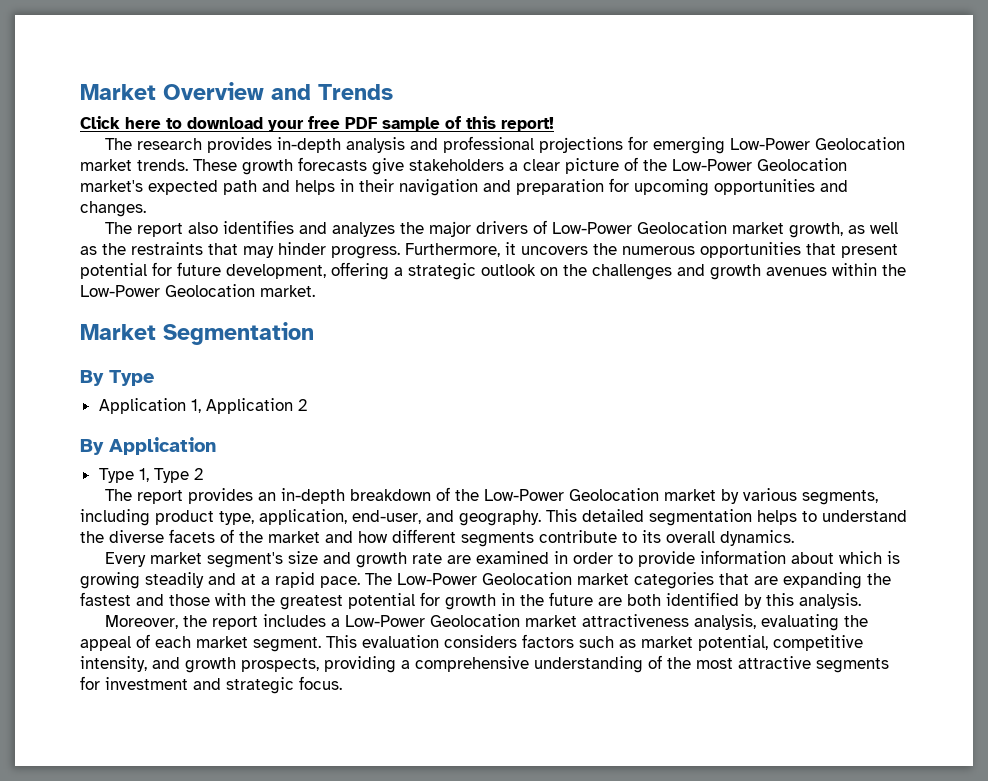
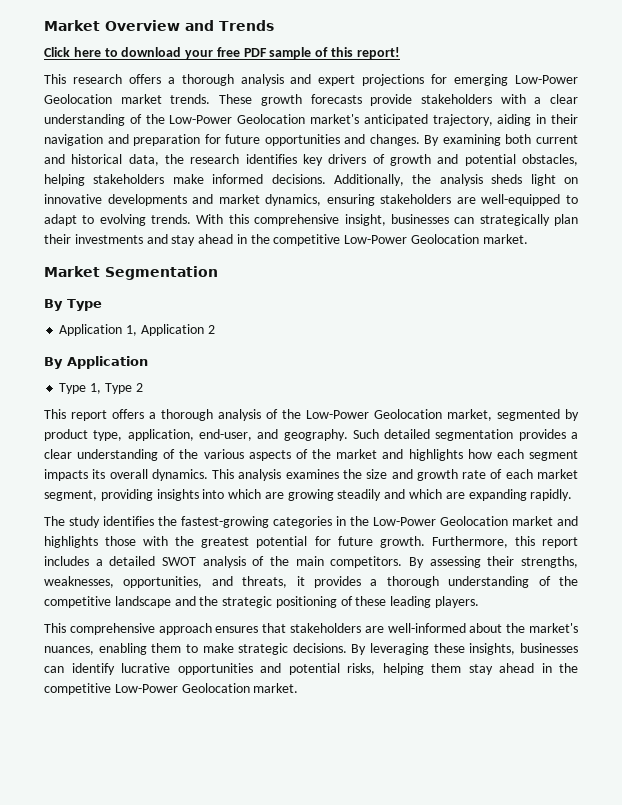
- The research provides in-depth analysis and professional projections for emerging Low-Power Geolocation market trends.
+ This research offers a thorough analysis and expert projections for emerging Low-Power Geolocation market trends.
- These growth forecasts give stakeholders a clear picture of the Low-Power Geolocation market's expected path and helps in their navigation and preparation for upcoming opportunities and changes.
- The report also identifies and analyzes the major drivers of Low-Power Geolocation market growth, as well as the restraints that may hinder progress. Furthermore, it uncovers the numerous opportunities that present potential for future development, offering a strategic outlook on the challenges and growth avenues within the Low-Power Geolocation market.
+ These growth forecasts provide stakeholders with a clear understanding of the Low-Power Geolocation market's anticipated trajectory, aiding in their navigation and preparation for future opportunities and changes. By examining both current and historical data, the research identifies key drivers of growth and potential obstacles, helping stakeholders make informed decisions. Additionally, the analysis sheds light on innovative developments and market dynamics, ensuring stakeholders are well-equipped to adapt to evolving trends. With this comprehensive insight, businesses can strategically plan their investments and stay ahead in the competitive Low-Power Geolocation market.
- The report provides an in-depth breakdown of the Low-Power Geolocation market by various segments, including product type, application, end-user, and geography.
+ This report offers a thorough analysis of the Low-Power Geolocation market, segmented by product type, application, end-user, and geography.
- This detailed segmentation helps to understand the diverse facets of the market and how different segments contribute to its overall dynamics.
- Every market segment's size and growth rate are examined in order to provide information about which is growing steadily and at a rapid pace. The Low-Power Geolocation market categories that are expanding the fastest and those with the greatest potential for growth in the future are both identified by this analysis.
- Moreover, the report includes a Low-Power Geolocation market attractiveness analysis, evaluating the appeal of each market segment. This evaluation considers factors such as market potential, competitive intensity, and growth prospects, providing a comprehensive understanding of the most attractive segments for investment and strategic focus.
+ Such detailed segmentation provides a clear understanding of the various aspects of the market and highlights how each segment impacts its overall dynamics. This analysis examines the size and growth rate of each market segment, providing insights into which are growing steadily and which are expanding rapidly.
+ The study identifies the fastest-growing categories in the Low-Power Geolocation market and highlights those with the greatest potential for future growth. Furthermore, this report includes a detailed SWOT analysis of the main competitors. By assessing their strengths, weaknesses, opportunities, and threats, it provides a thorough understanding of the competitive landscape and the strategic positioning of these leading players.
+ This comprehensive approach ensures that stakeholders are well-informed about the market's nuances, enabling them to make strategic decisions. By leveraging these insights, businesses can identify lucrative opportunities and potential risks, helping them stay ahead in the competitive Low-Power Geolocation market.

